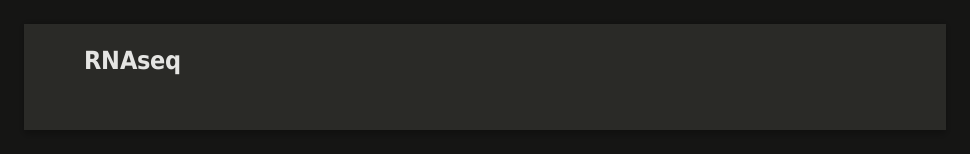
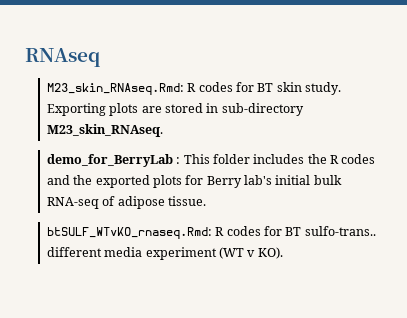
+ M23_skin_RNAseq.Rmd: R codes for BT skin study. Exporting plots are stored in sub-directory M23_skin_RNAseq.
+ demo_for_BerryLab : This folder includes the R codes and the exported plots for Berry lab's initial bulk RNA-seq of adipose tissue.
+ btSULF_WTvKO_rnaseq.Rmd: R codes for BT sulfo-trans.. different media experiment (WT v KO).

